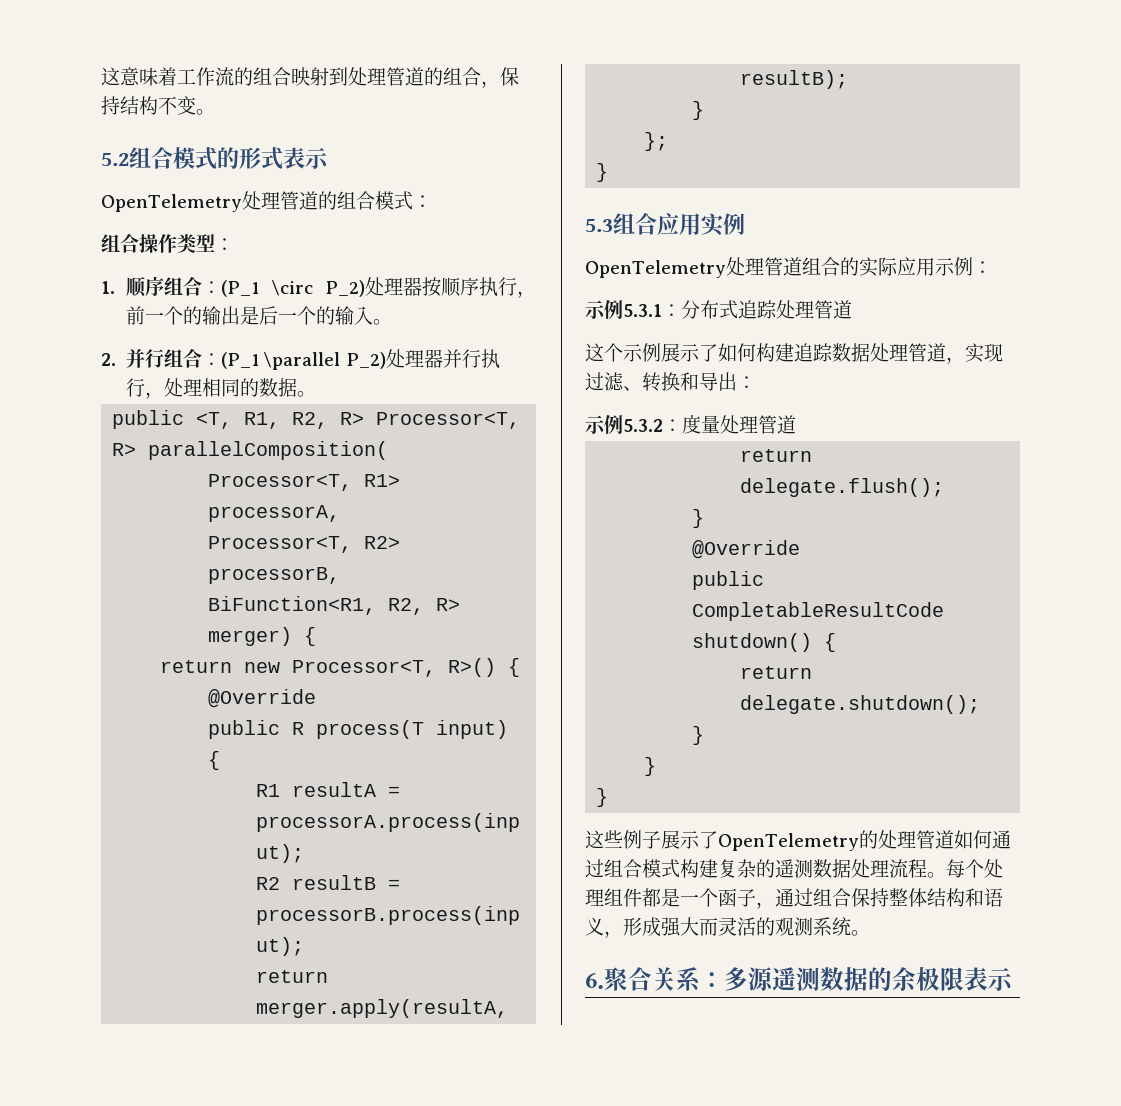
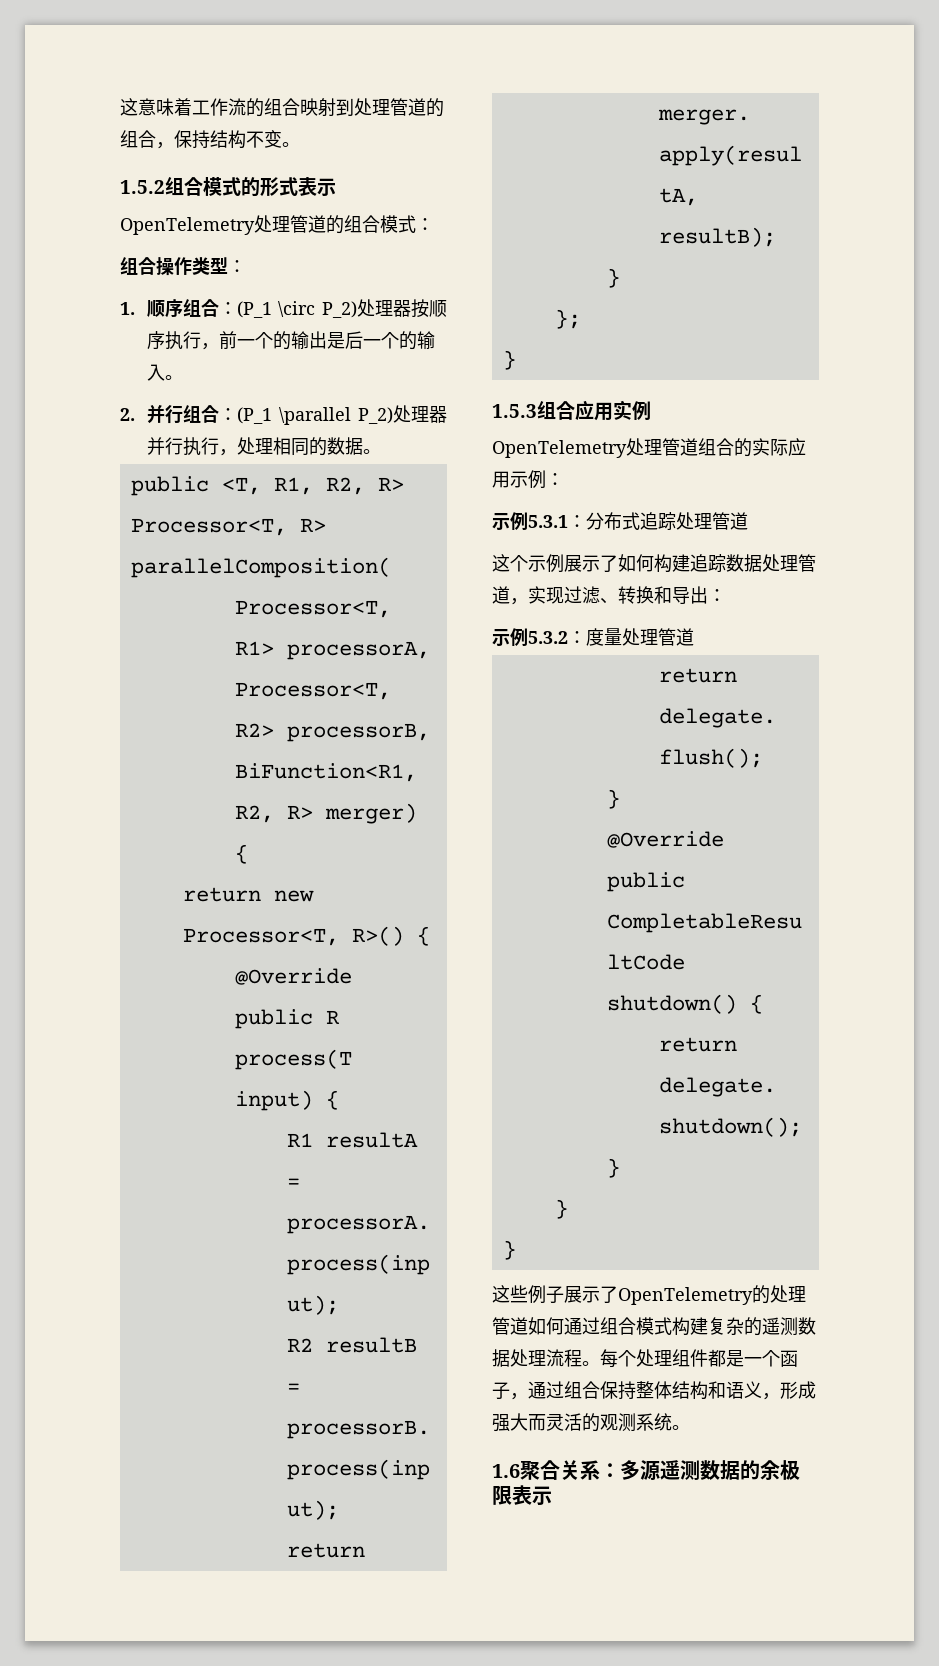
- 5.2组合模式的形式表示
+ 1.5.2组合模式的形式表示
- 5.3组合应用实例
+ 1.5.3组合应用实例
- 6.聚合关系：多源遥测数据的余极限表示
+ 1.6聚合关系：多源遥测数据的余极限表示

